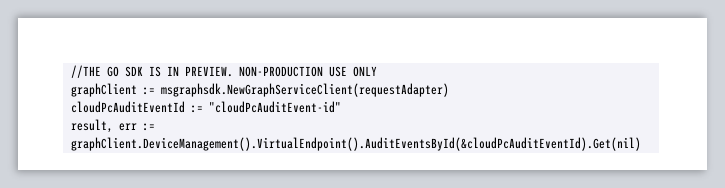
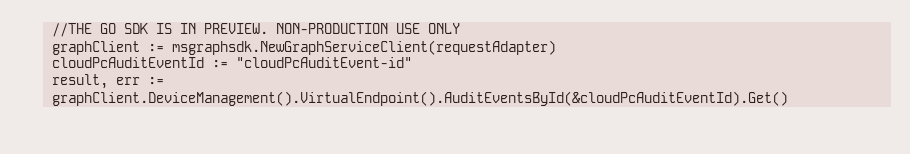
- result, err := graphClient.DeviceManagement().VirtualEndpoint().AuditEventsById(&cloudPcAuditEventId).Get(nil)
+ result, err := graphClient.DeviceManagement().VirtualEndpoint().AuditEventsById(&cloudPcAuditEventId).Get()

